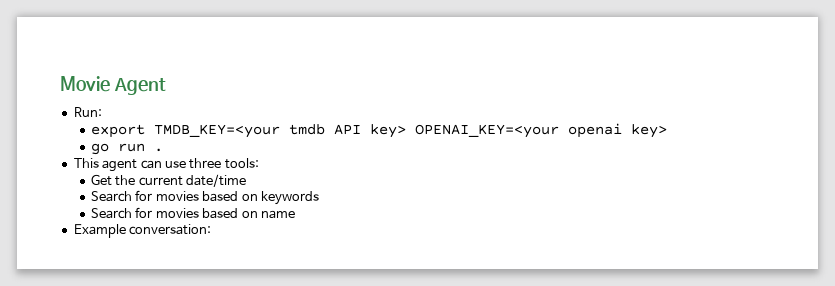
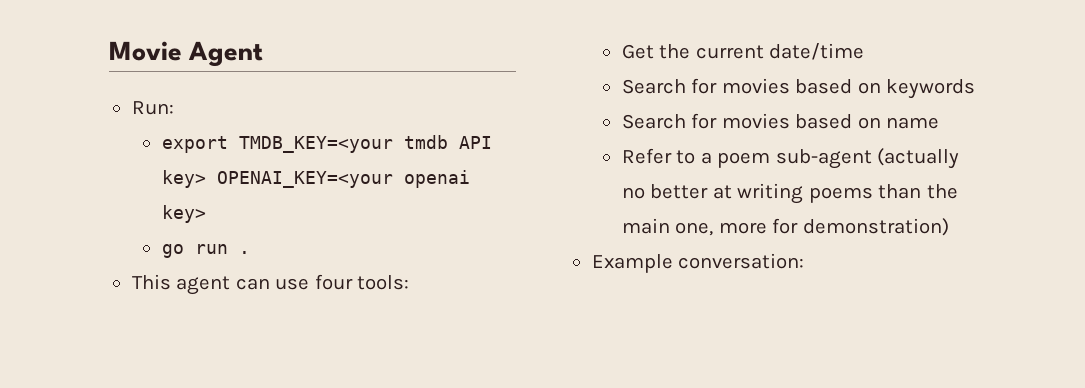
- This agent can use three tools:
+ This agent can use four tools:
+ Refer to a poem sub-agent (actually no better at writing poems than the main one, more for demonstration)

